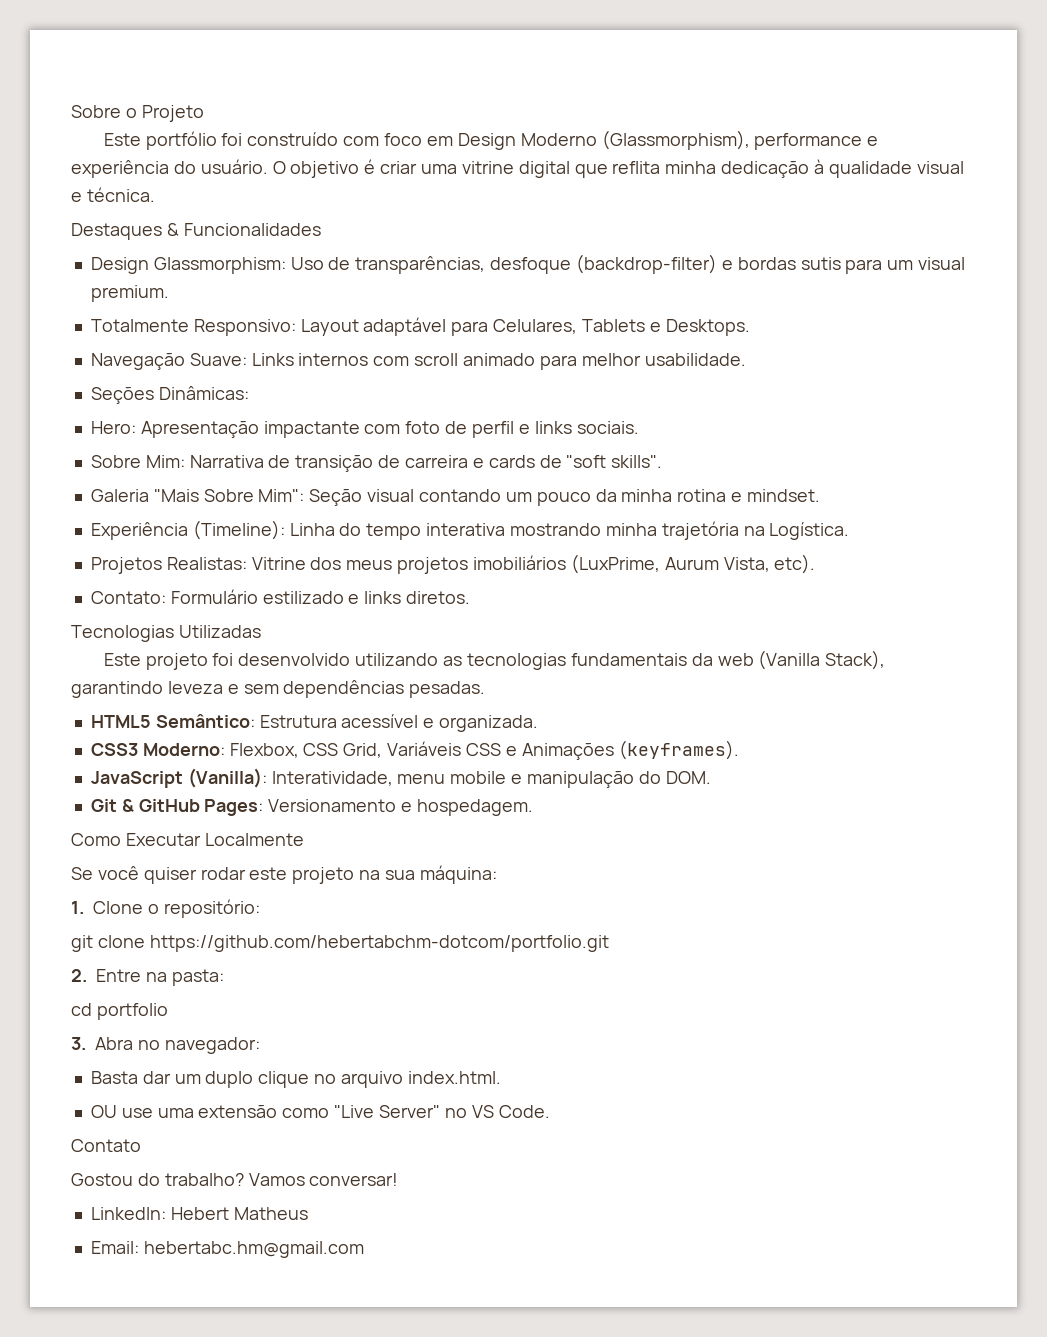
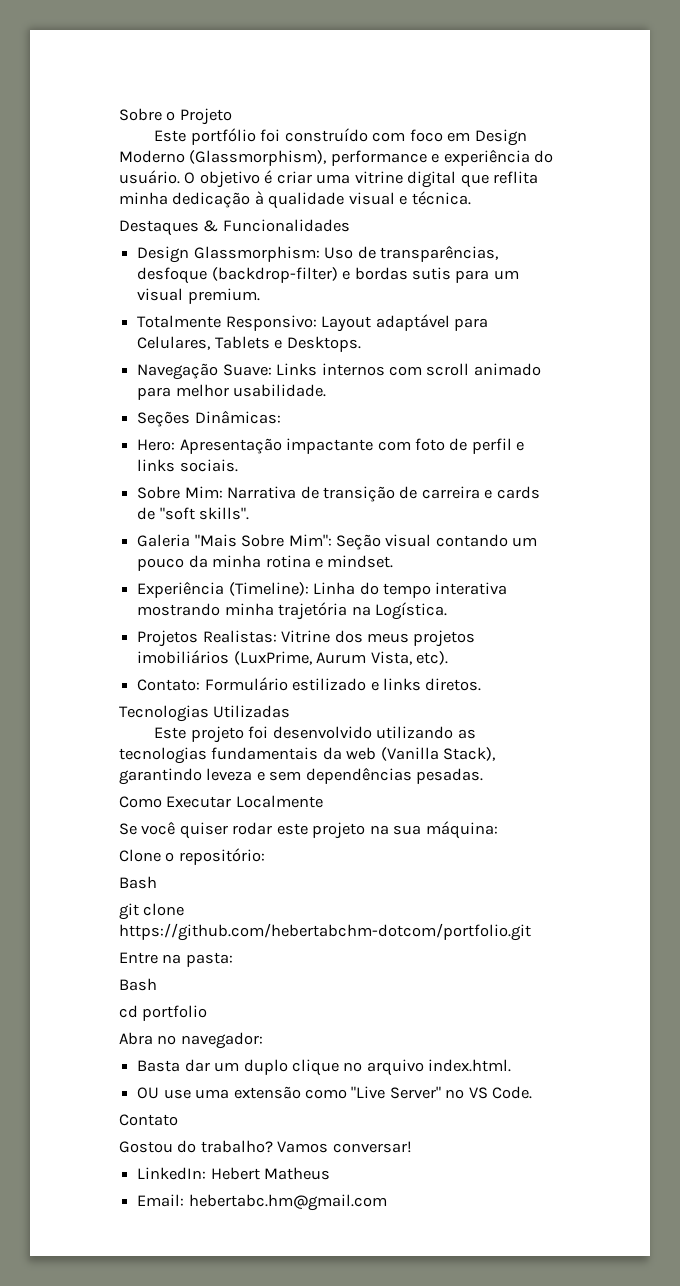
- HTML5 Semântico: Estrutura acessível e organizada.
- CSS3 Moderno: Flexbox, CSS Grid, Variáveis CSS e Animações (keyframes).
- JavaScript (Vanilla): Interatividade, menu mobile e manipulação do DOM.
- Git & GitHub Pages: Versionamento e hospedagem.
- 1. Clone o repositório:
+ Clone o repositório:
+ Bash
- 2. Entre na pasta:
+ Entre na pasta:
+ Bash
- 3. Abra no navegador:
+ Abra no navegador:

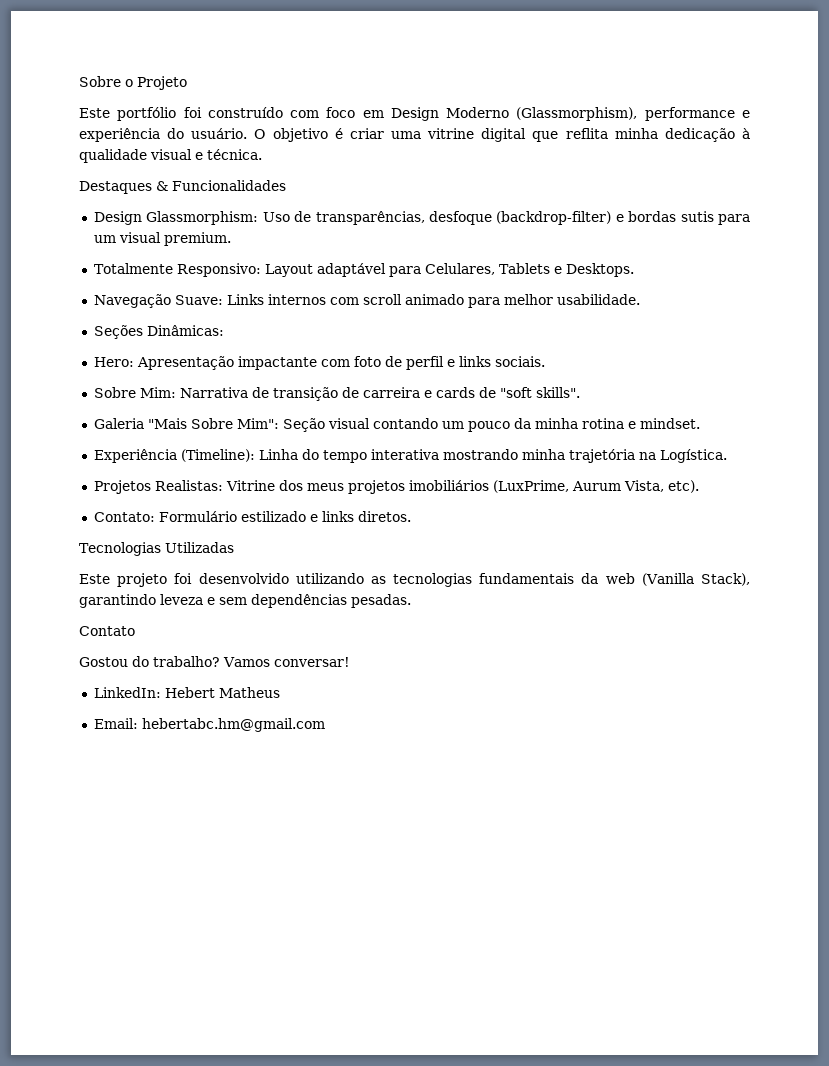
- Como Executar Localmente
- Se você quiser rodar este projeto na sua máquina:
- Clone o repositório:
- Bash
- git clone https://github.com/hebertabchm-dotcom/portfolio.git
- Entre na pasta:
- Bash
- cd portfolio
- Abra no navegador:
- Basta dar um duplo clique no arquivo index.html.
- OU use uma extensão como "Live Server" no VS Code.

